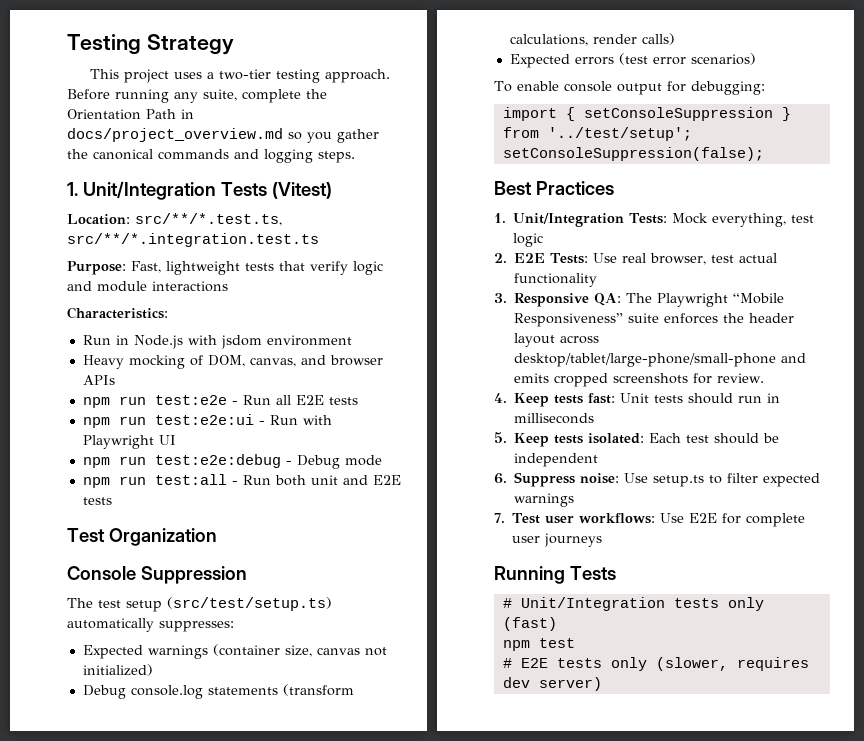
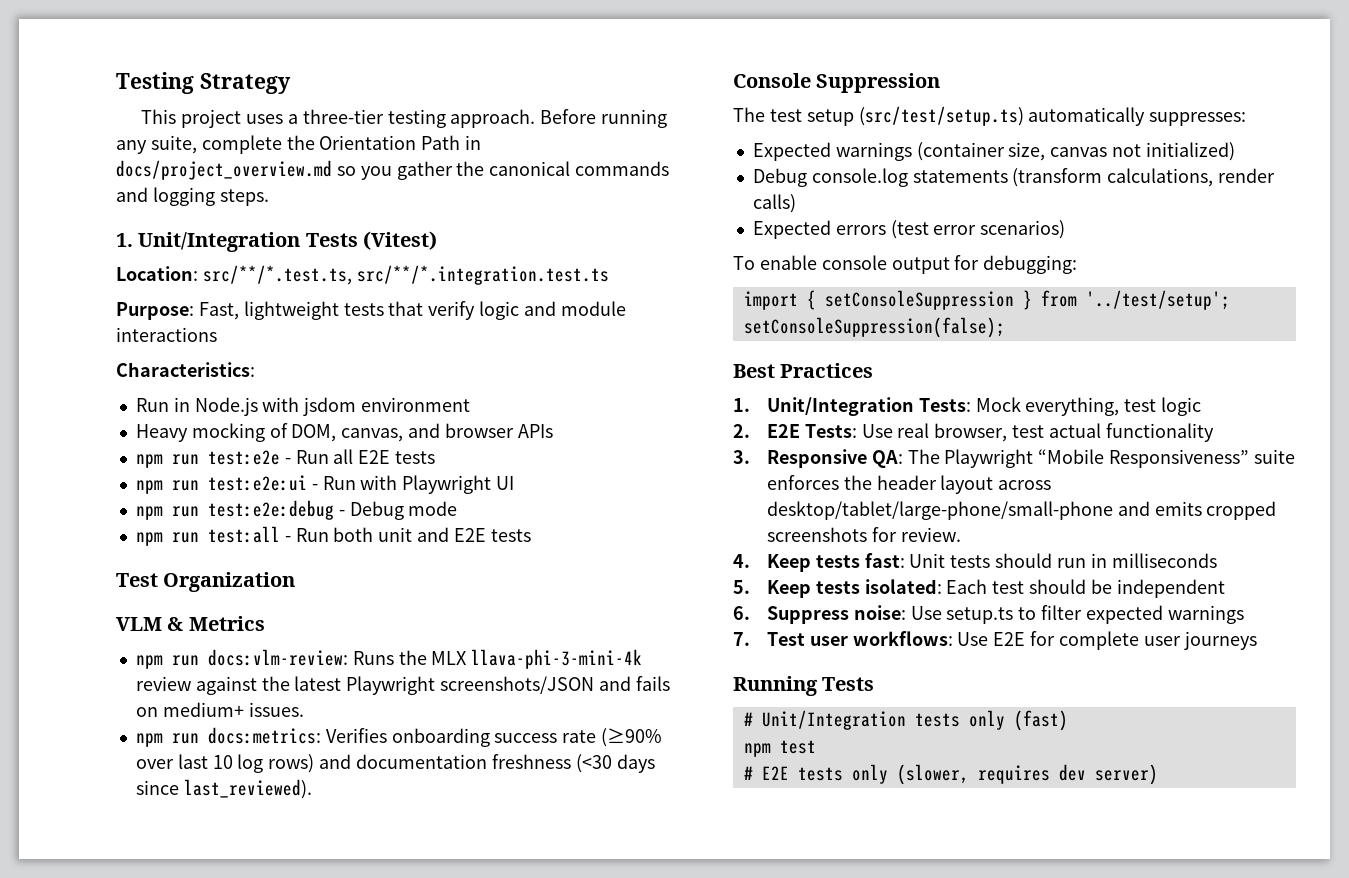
- This project uses a two-tier testing approach.
+ This project uses a three-tier testing approach.
+ VLM & Metrics
+ npm run docs:vlm-review: Runs the MLX llava-phi-3-mini-4k review against the latest Playwright screenshots/JSON and fails on medium+ issues.
+ npm run docs:metrics: Verifies onboarding success rate (≥90% over last 10 log rows) and documentation freshness (<30 days since last_reviewed).

